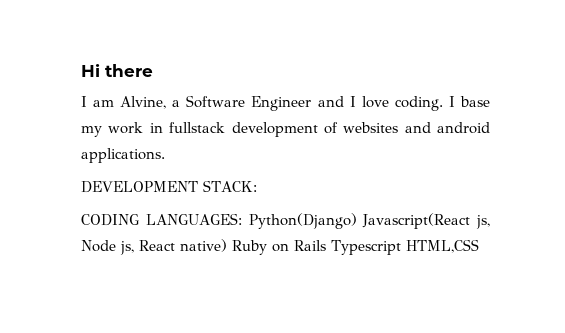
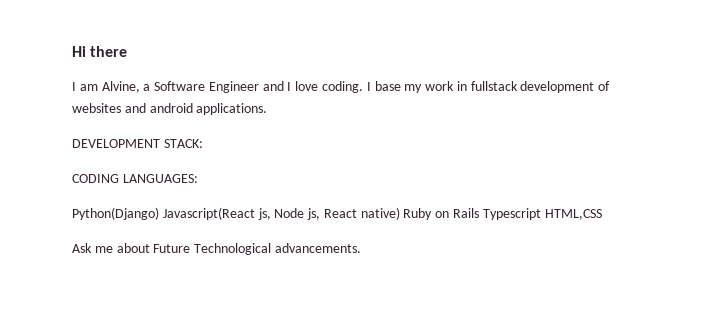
- CODING LANGUAGES: Python(Django) Javascript(React js, Node js, React native) Ruby on Rails Typescript HTML,CSS
+ CODING LANGUAGES:
+ Python(Django) Javascript(React js, Node js, React native) Ruby on Rails Typescript HTML,CSS
+ Ask me about Future Technological advancements.

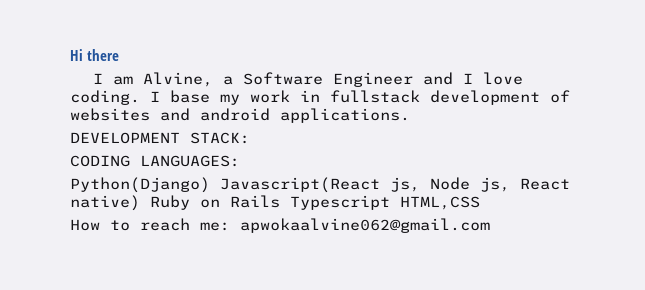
- Ask me about Future Technological advancements.
+ How to reach me: apwokaalvine062@gmail.com

